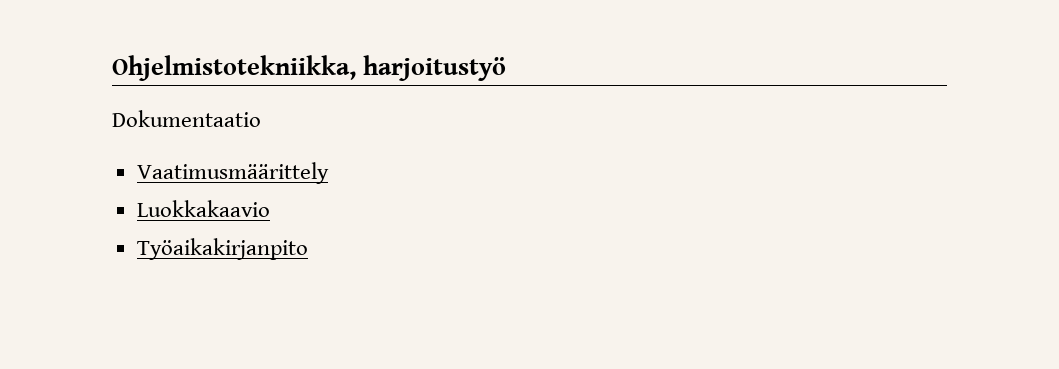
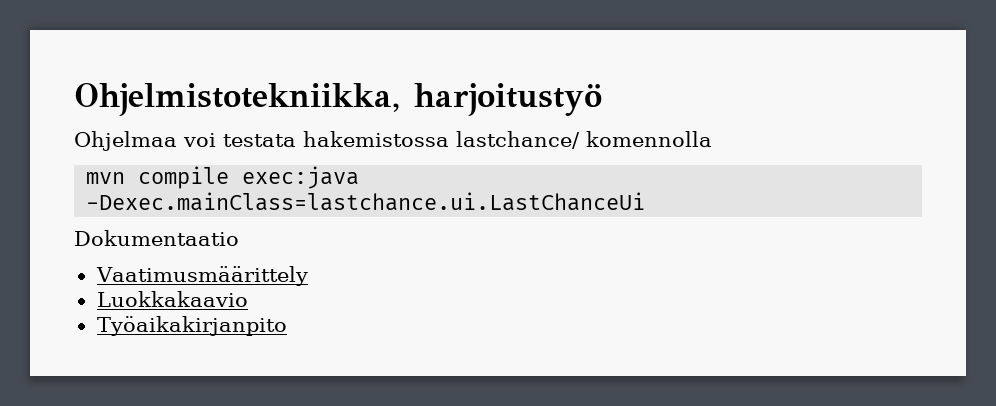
+ Ohjelmaa voi testata hakemistossa lastchance/ komennolla
+ mvn compile exec:java -Dexec.mainClass=lastchance.ui.LastChanceUi

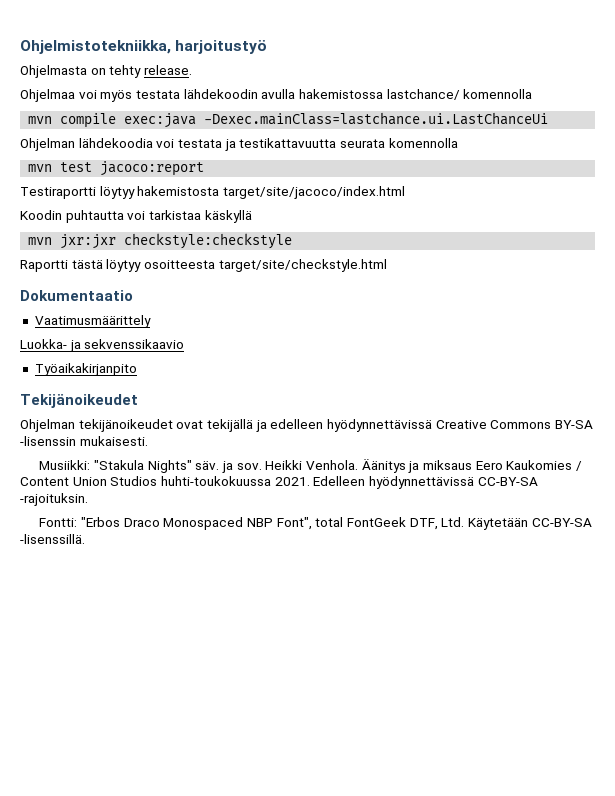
- Ohjelmaa voi testata hakemistossa lastchance/ komennolla
+ Ohjelmasta on tehty release.
+ Ohjelmaa voi myös testata lähdekoodin avulla hakemistossa lastchance/ komennolla
+ Ohjelman lähdekoodia voi testata ja testikattavuutta seurata komennolla
+ mvn test jacoco:report
+ Testiraportti löytyy hakemistosta target/site/jacoco/index.html
+ Koodin puhtautta voi tarkistaa käskyllä
+ mvn jxr:jxr checkstyle:checkstyle
+ Raportti tästä löytyy osoitteesta target/site/checkstyle.html
  Dokumentaatio
  Vaatimusmäärittely
- Luokkakaavio
+ Luokka- ja sekvenssikaavio
  Työaikakirjanpito
+ Tekijänoikeudet
+ Ohjelman tekijänoikeudet ovat tekijällä ja edelleen hyödynnettävissä Creative Commons BY-SA -lisenssin mukaisesti.
+ Musiikki: "Stakula Nights" säv. ja sov. Heikki Venhola. Äänitys ja miksaus Eero Kaukomies / Content Union Studios huhti-toukokuussa 2021. Edelleen hyödynnettävissä CC-BY-SA -rajoituksin.
+ Fontti: "Erbos Draco Monospaced NBP Font", total FontGeek DTF, Ltd. Käytetään CC-BY-SA -lisenssillä.

